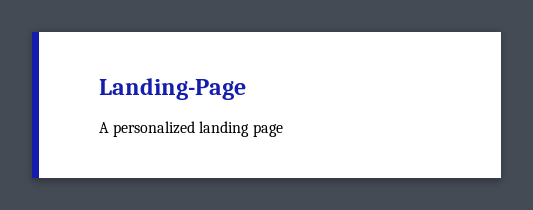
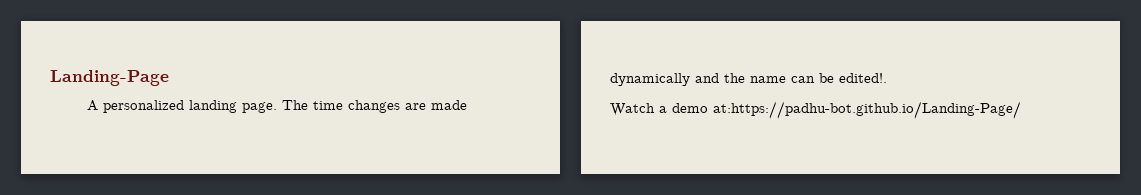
- A personalized landing page
+ A personalized landing page. The time changes are made dynamically and the name can be edited!.
+ Watch a demo at:https://padhu-bot.github.io/Landing-Page/

